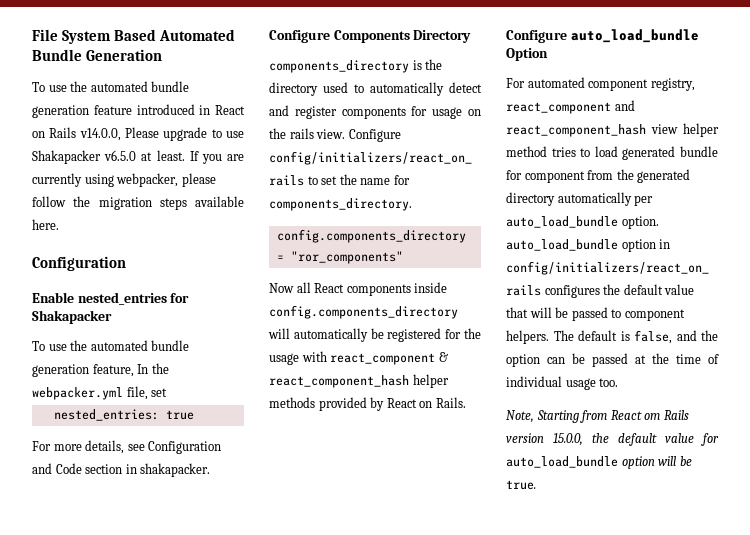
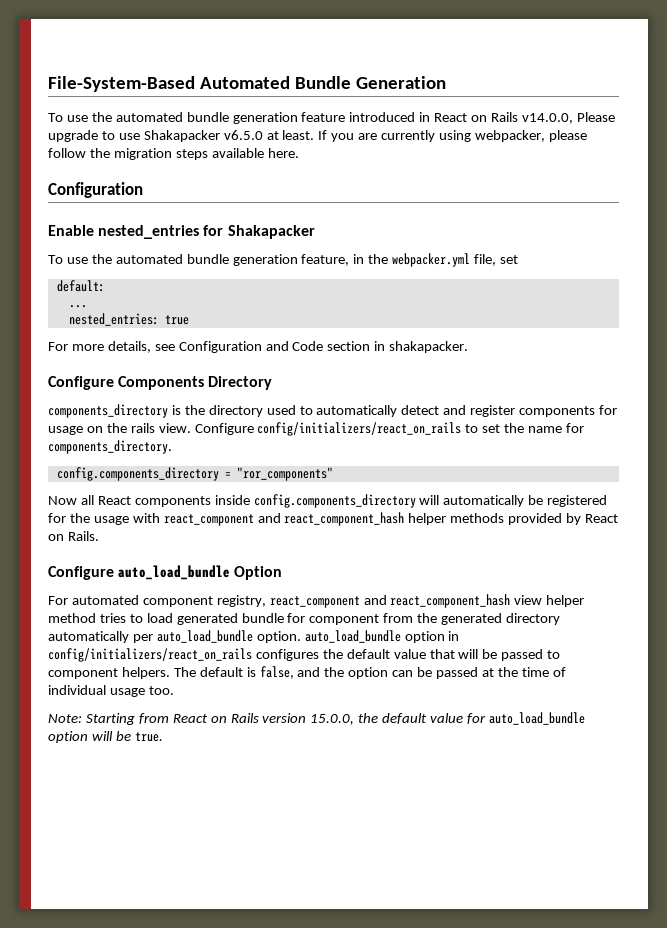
- File System Based Automated Bundle Generation
+ File-System-Based Automated Bundle Generation
- To use the automated bundle generation feature, In the webpacker.yml file, set
+ To use the automated bundle generation feature, in the webpacker.yml file, set
+ default:
+ ...
- Now all React components inside config.components_directory will automatically be registered for the usage with react_component & react_component_hash helper methods provided by React on Rails.
+ Now all React components inside config.components_directory will automatically be registered for the usage with react_component and react_component_hash helper methods provided by React on Rails.
- Note, Starting from React om Rails version 15.0.0, the default value for auto_load_bundle option will be true.
+ Note: Starting from React on Rails version 15.0.0, the default value for auto_load_bundle option will be true.

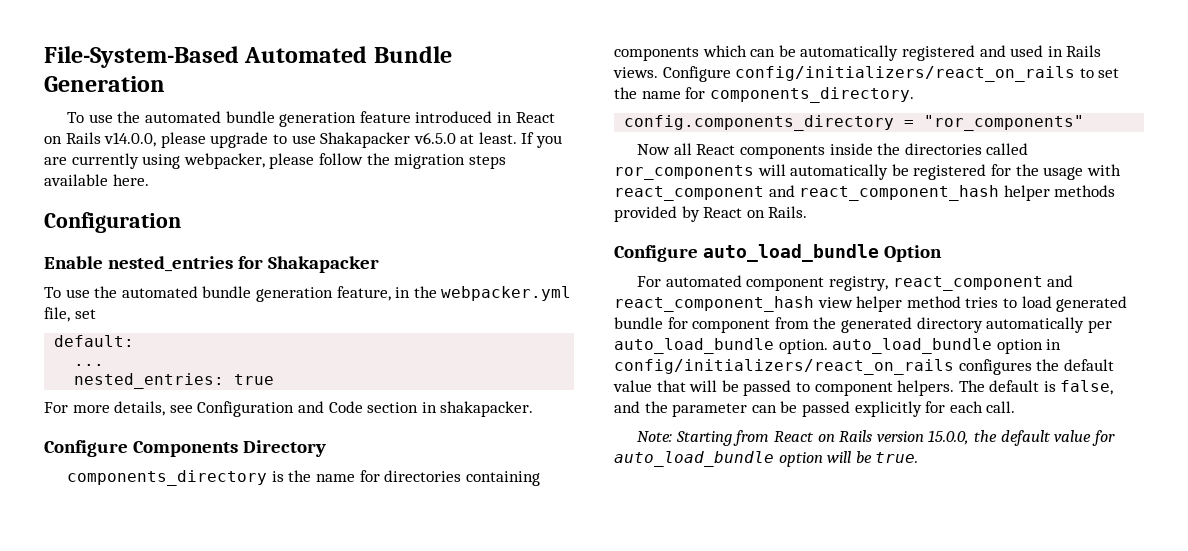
- To use the automated bundle generation feature introduced in React on Rails v14.0.0, Please upgrade to use Shakapacker v6.5.0 at least.
+ To use the automated bundle generation feature introduced in React on Rails v14.0.0, please upgrade to use Shakapacker v6.5.0 at least.
- components_directory is the directory used to automatically detect and register components for usage on the rails view.
+ components_directory is the name for directories containing components which can be automatically registered and used in Rails views.
- Now all React components inside config.components_directory will automatically be registered for the usage with react_component and react_component_hash helper methods provided by React on Rails.
+ Now all React components inside the directories called ror_components will automatically be registered for the usage with react_component and react_component_hash helper methods provided by React on Rails.
- The default is false, and the option can be passed at the time of individual usage too.
+ The default is false, and the parameter can be passed explicitly for each call.

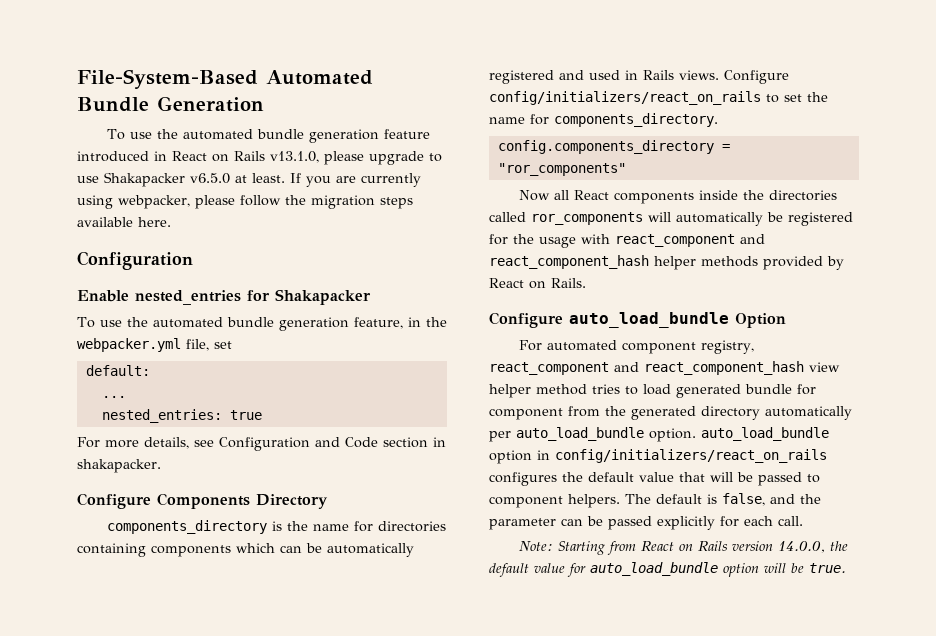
- To use the automated bundle generation feature introduced in React on Rails v14.0.0, please upgrade to use Shakapacker v6.5.0 at least.
+ To use the automated bundle generation feature introduced in React on Rails v13.1.0, please upgrade to use Shakapacker v6.5.0 at least.
- Note: Starting from React on Rails version 15.0.0, the default value for auto_load_bundle option will be true.
+ Note: Starting from React on Rails version 14.0.0, the default value for auto_load_bundle option will be true.

